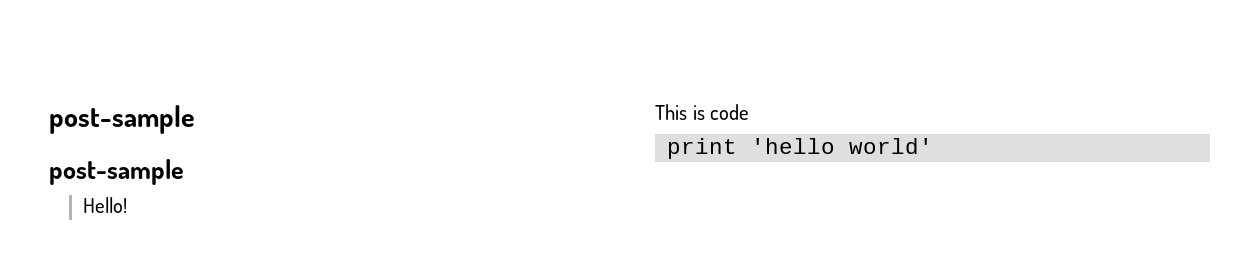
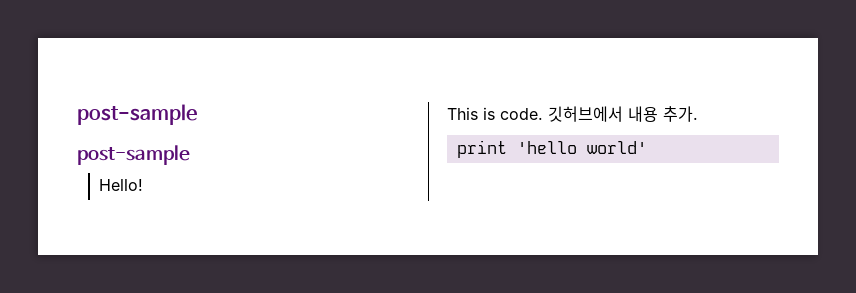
- This is code
+ This is code. 깃허브에서 내용 추가.

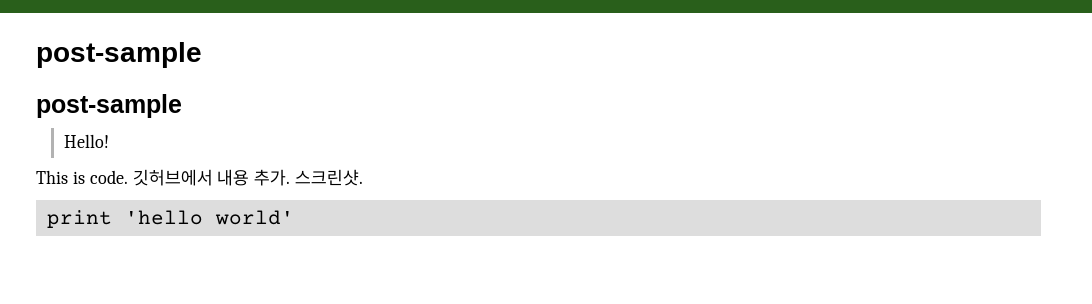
+ 스크린샷.

